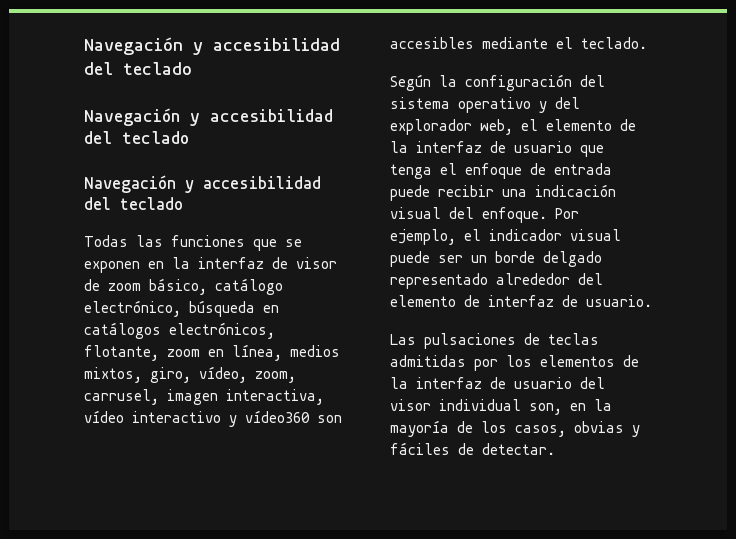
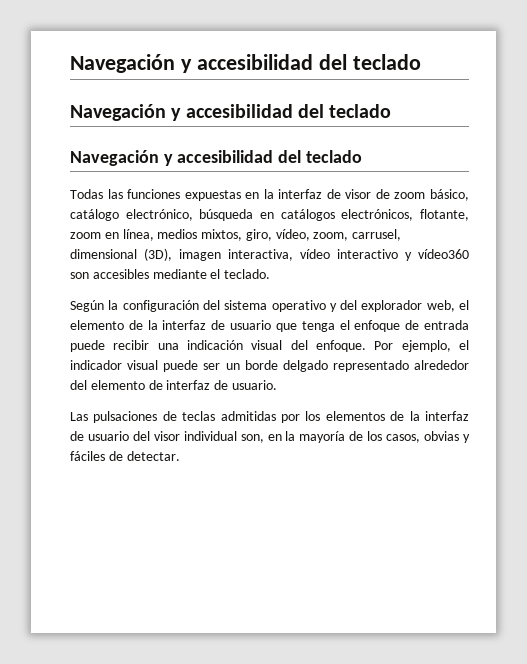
- Todas las funciones que se exponen en la interfaz de visor de zoom básico, catálogo electrónico, búsqueda en catálogos electrónicos, flotante, zoom en línea, medios mixtos, giro, vídeo, zoom, carrusel, imagen interactiva, vídeo interactivo y vídeo360 son accesibles mediante el teclado.
+ Todas las funciones expuestas en la interfaz de visor de zoom básico, catálogo electrónico, búsqueda en catálogos electrónicos, flotante, zoom en línea, medios mixtos, giro, vídeo, zoom, carrusel, dimensional (3D), imagen interactiva, vídeo interactivo y vídeo360 son accesibles mediante el teclado.

